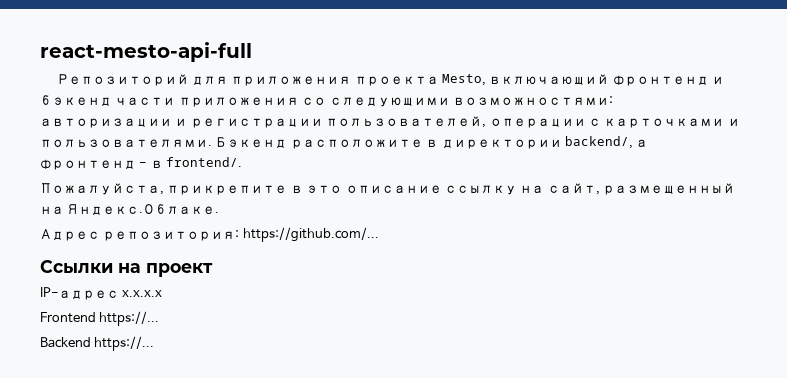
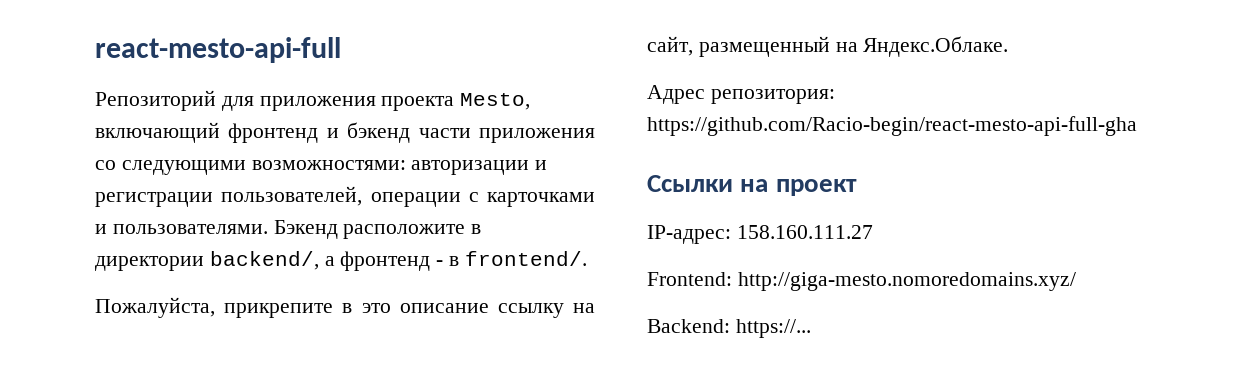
- Адрес репозитория: https://github.com/...
+ Адрес репозитория: https://github.com/Racio-begin/react-mesto-api-full-gha
- IP-адрес x.x.x.x
- Frontend https://...
- Backend https://...
+ IP-адрес: 158.160.111.27
+ Frontend: http://giga-mesto.nomoredomains.xyz/
+ Backend: https://...

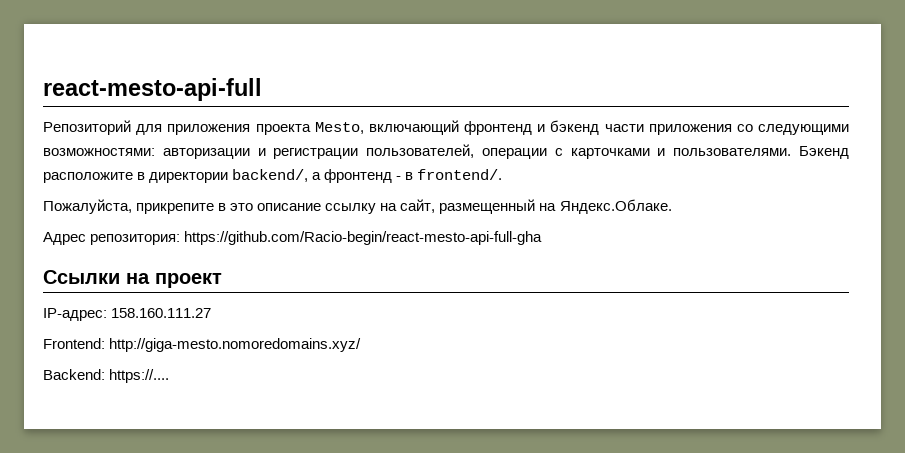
- Backend: https://...
+ Backend: https://....

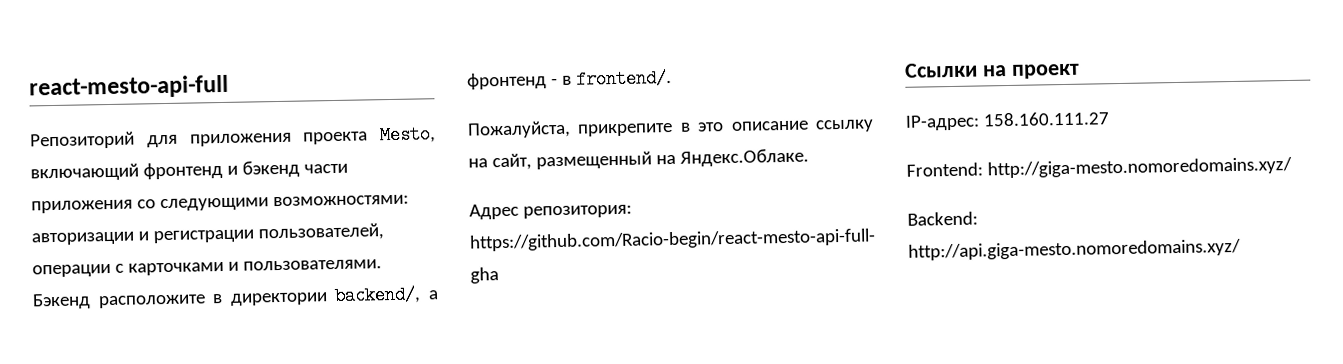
- Backend: https://....
+ Backend: http://api.giga-mesto.nomoredomains.xyz/

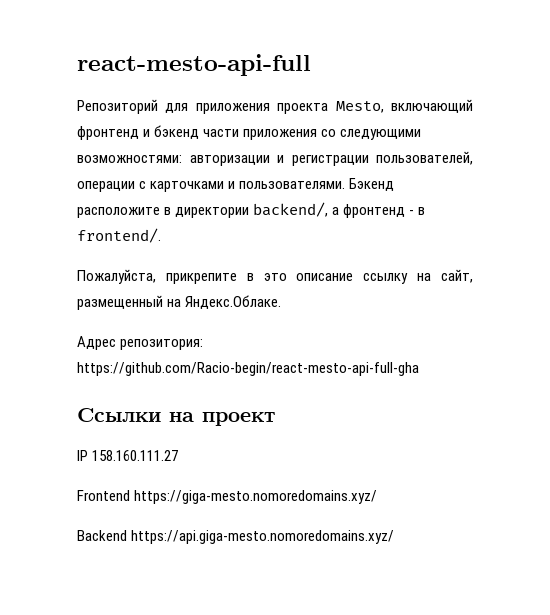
- IP-адрес: 158.160.111.27
+ IP 158.160.111.27
- Frontend: http://giga-mesto.nomoredomains.xyz/
- Backend: http://api.giga-mesto.nomoredomains.xyz/
+ Frontend https://giga-mesto.nomoredomains.xyz/
+ Backend https://api.giga-mesto.nomoredomains.xyz/

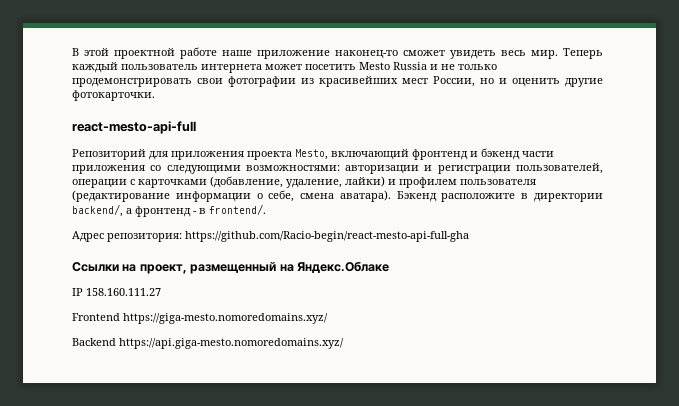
+ В этой проектной работе наше приложение наконец-то сможет увидеть весь мир. Теперь каждый пользователь интернета может посетить Mesto Russia и не только продемонстрировать свои фотографии из красивейших мест России, но и оценить другие фотокарточки.
- Репозиторий для приложения проекта Mesto, включающий фронтенд и бэкенд части приложения со следующими возможностями: авторизации и регистрации пользователей, операции с карточками и пользователями.
+ Репозиторий для приложения проекта Mesto, включающий фронтенд и бэкенд части приложения со следующими возможностями: авторизации и регистрации пользователей, операции с карточками (добавление, удаление, лайки) и профилем пользователя (редактирование информации о себе, смена аватара).
- Пожалуйста, прикрепите в это описание ссылку на сайт, размещенный на Яндекс.Облаке.
- Ссылки на проект
+ Ссылки на проект, размещенный на Яндекс.Облаке

